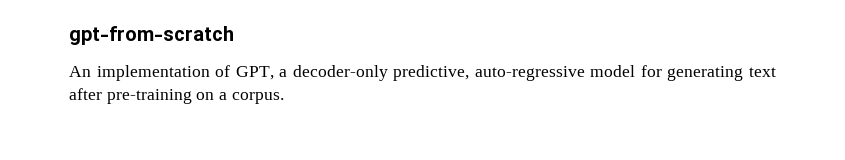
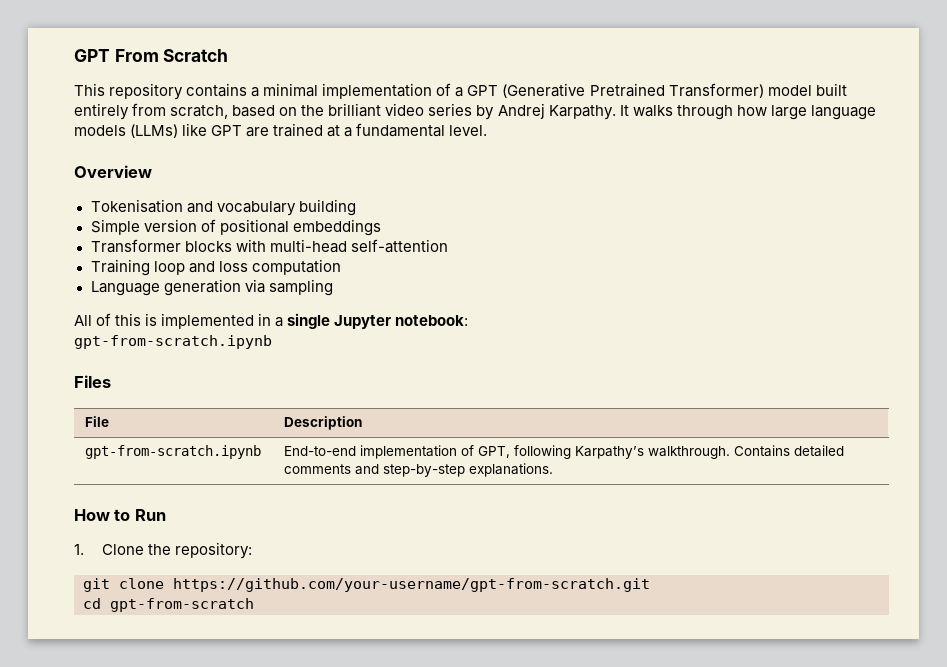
- gpt-from-scratch
- An implementation of GPT, a decoder-only predictive, auto-regressive model for generating text after pre-training on a corpus.
+ GPT From Scratch
+ This repository contains a minimal implementation of a GPT (Generative Pretrained Transformer) model built entirely from scratch, based on the brilliant video series by Andrej Karpathy. It walks through how large language models (LLMs) like GPT are trained at a fundamental level.
+ Overview
+ Tokenisation and vocabulary building
+ Simple version of positional embeddings
+ Transformer blocks with multi-head self-attention
+ Training loop and loss computation
+ Language generation via sampling
+ All of this is implemented in a single Jupyter notebook:
+ gpt-from-scratch.ipynb
+ Files
+ File | Description
+ gpt-from-scratch.ipynb | End-to-end implementation of GPT, following Karpathy’s walkthrough. Contains detailed comments and step-by-step explanations.
+ How to Run
+ 1. Clone the repository:
+ git clone https://github.com/your-username/gpt-from-scratch.git
+ cd gpt-from-scratch

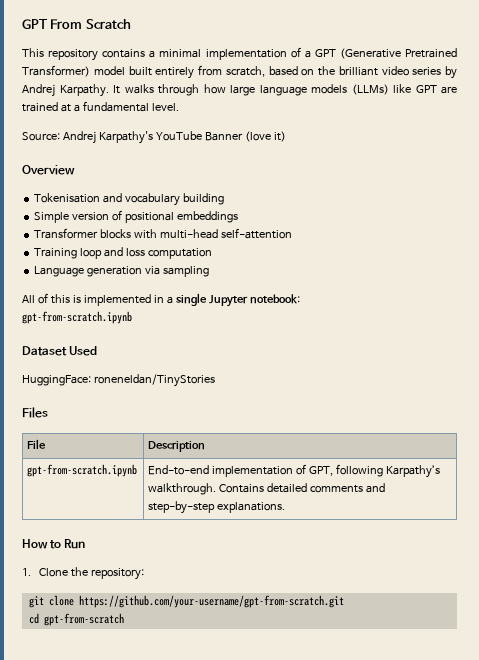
+ Source: Andrej Karpathy's YouTube Banner (love it)
+ Dataset Used
+ HuggingFace: roneneldan/TinyStories

